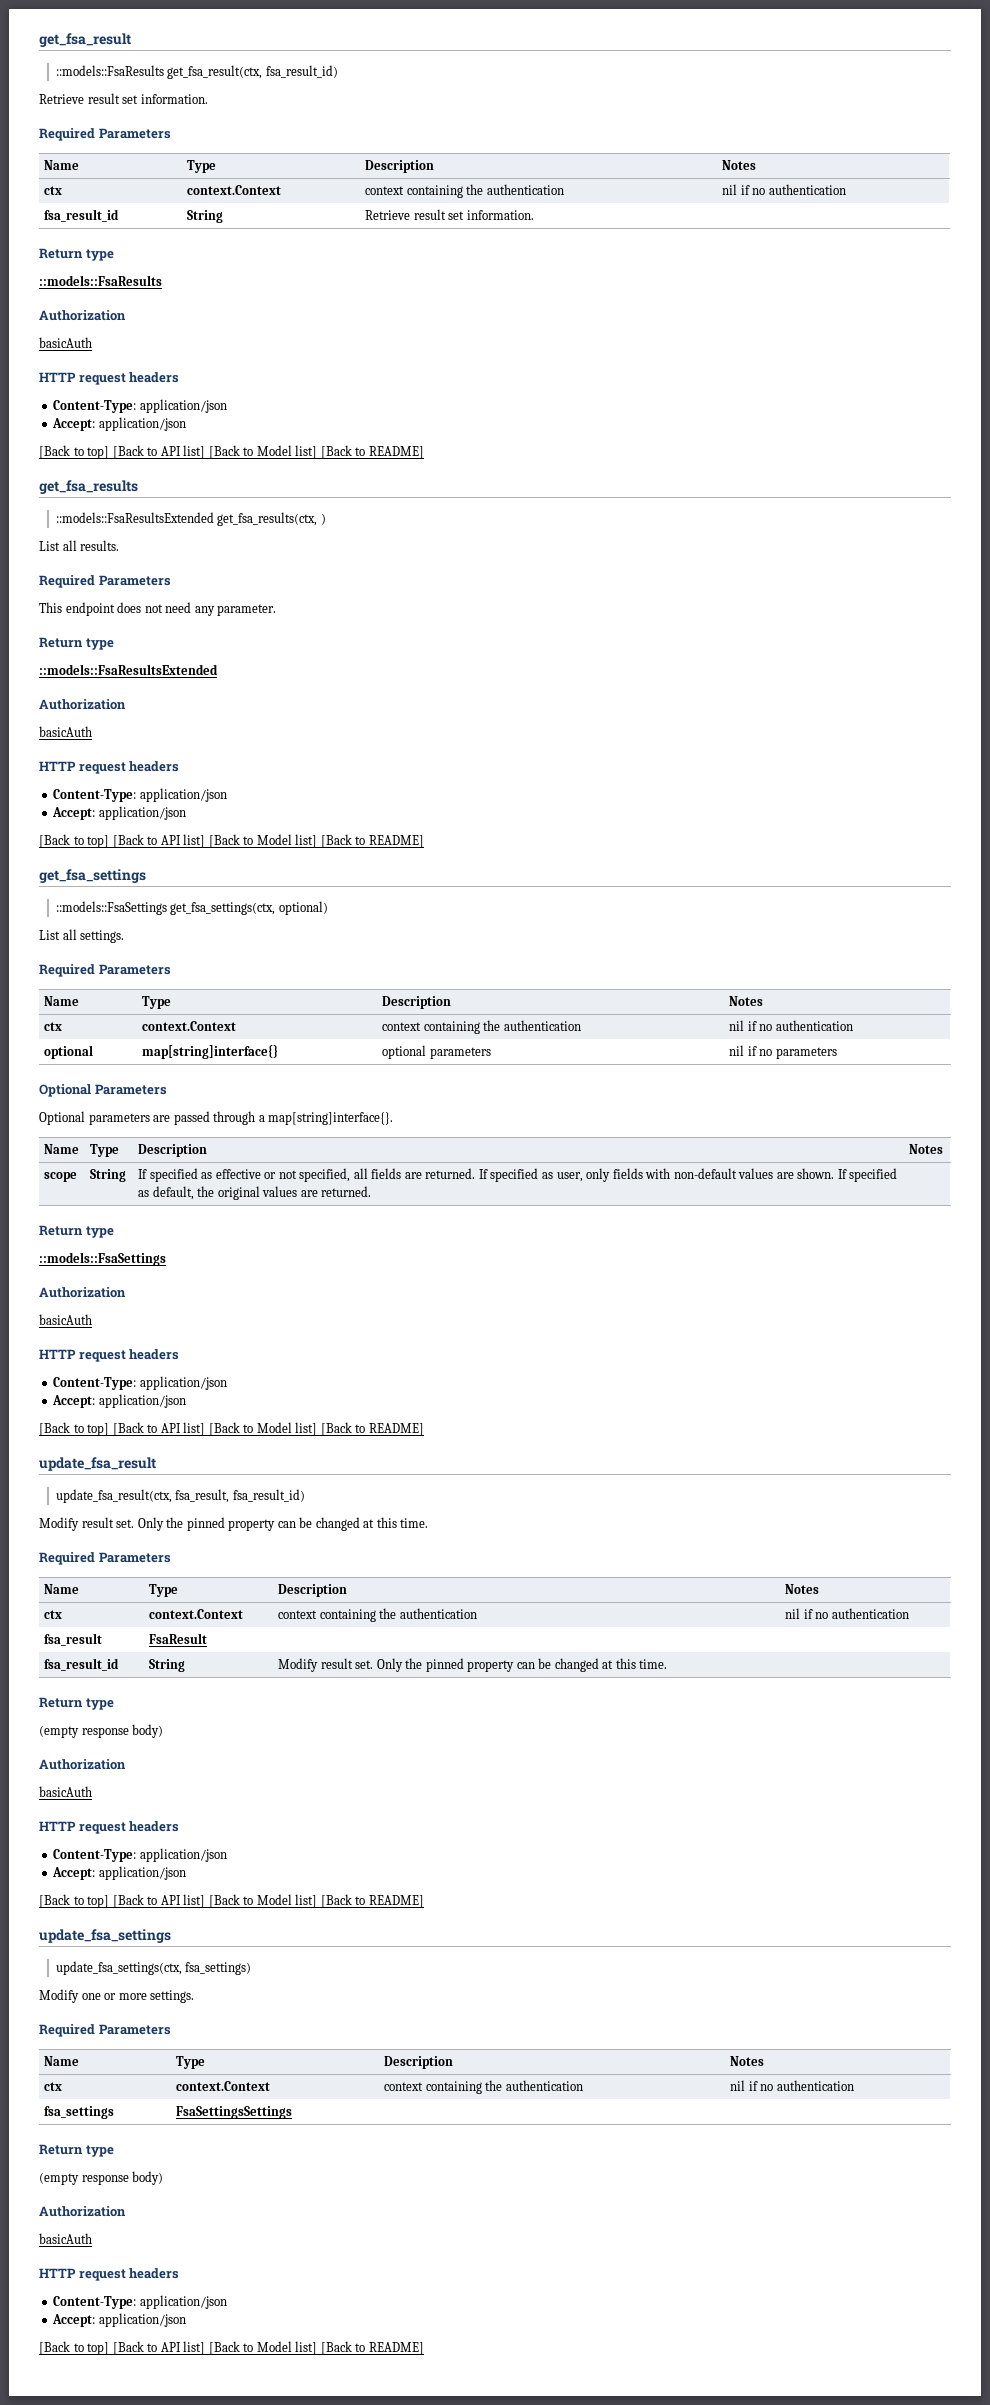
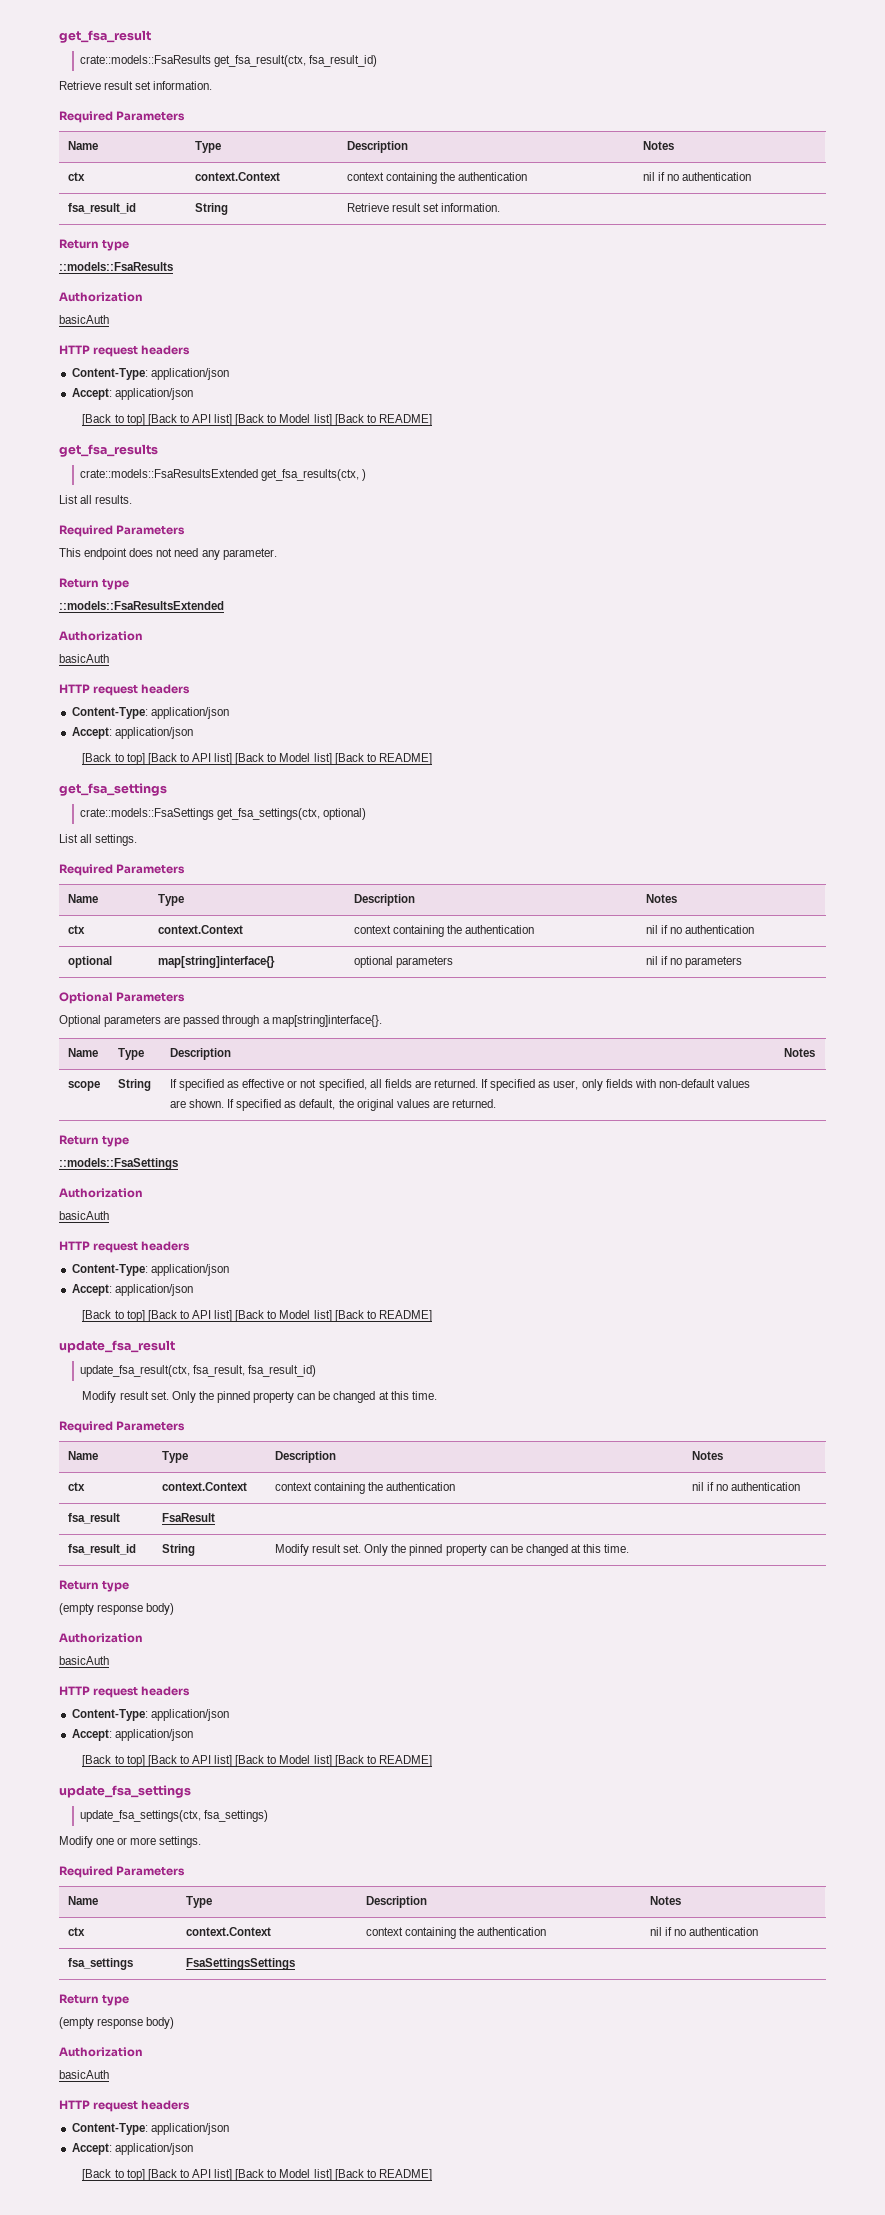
- ::models::FsaResults get_fsa_result(ctx, fsa_result_id)
+ crate::models::FsaResults get_fsa_result(ctx, fsa_result_id)
- ::models::FsaResultsExtended get_fsa_results(ctx, )
+ crate::models::FsaResultsExtended get_fsa_results(ctx, )
- ::models::FsaSettings get_fsa_settings(ctx, optional)
+ crate::models::FsaSettings get_fsa_settings(ctx, optional)

